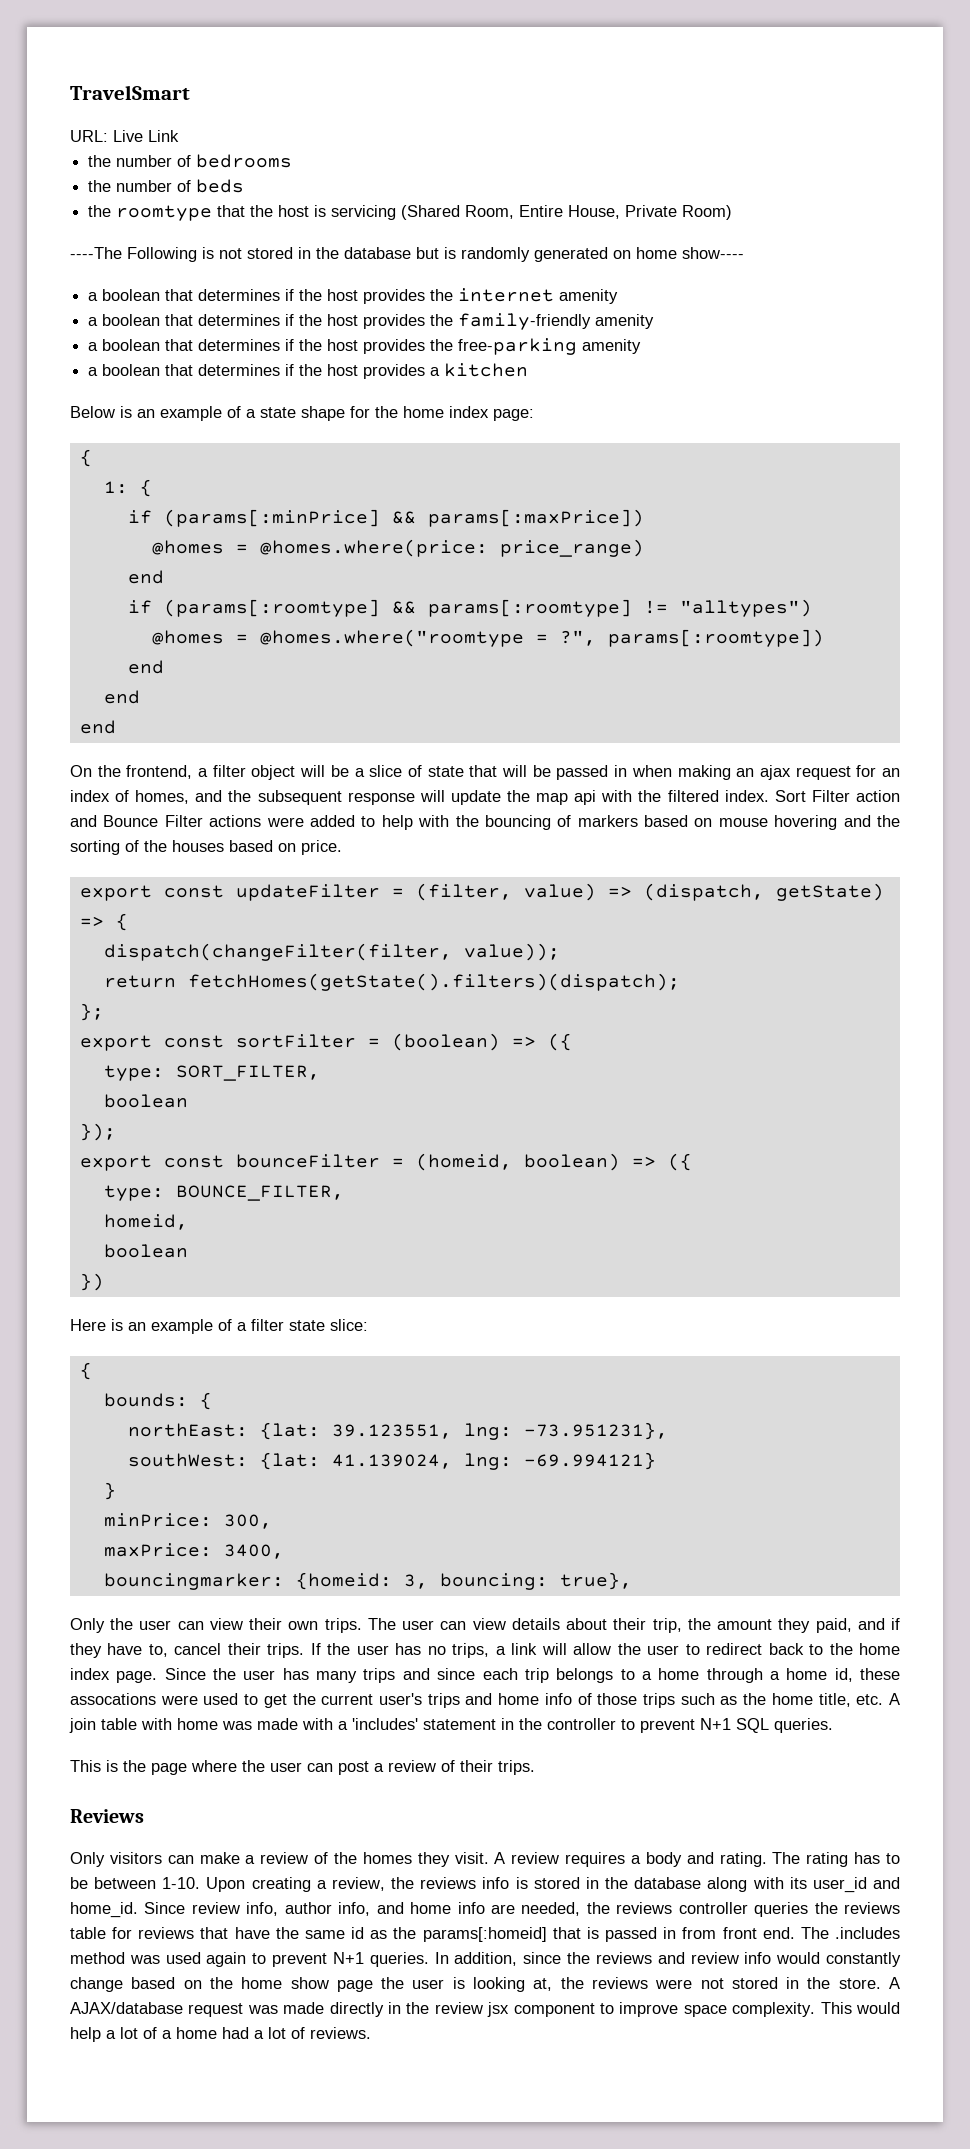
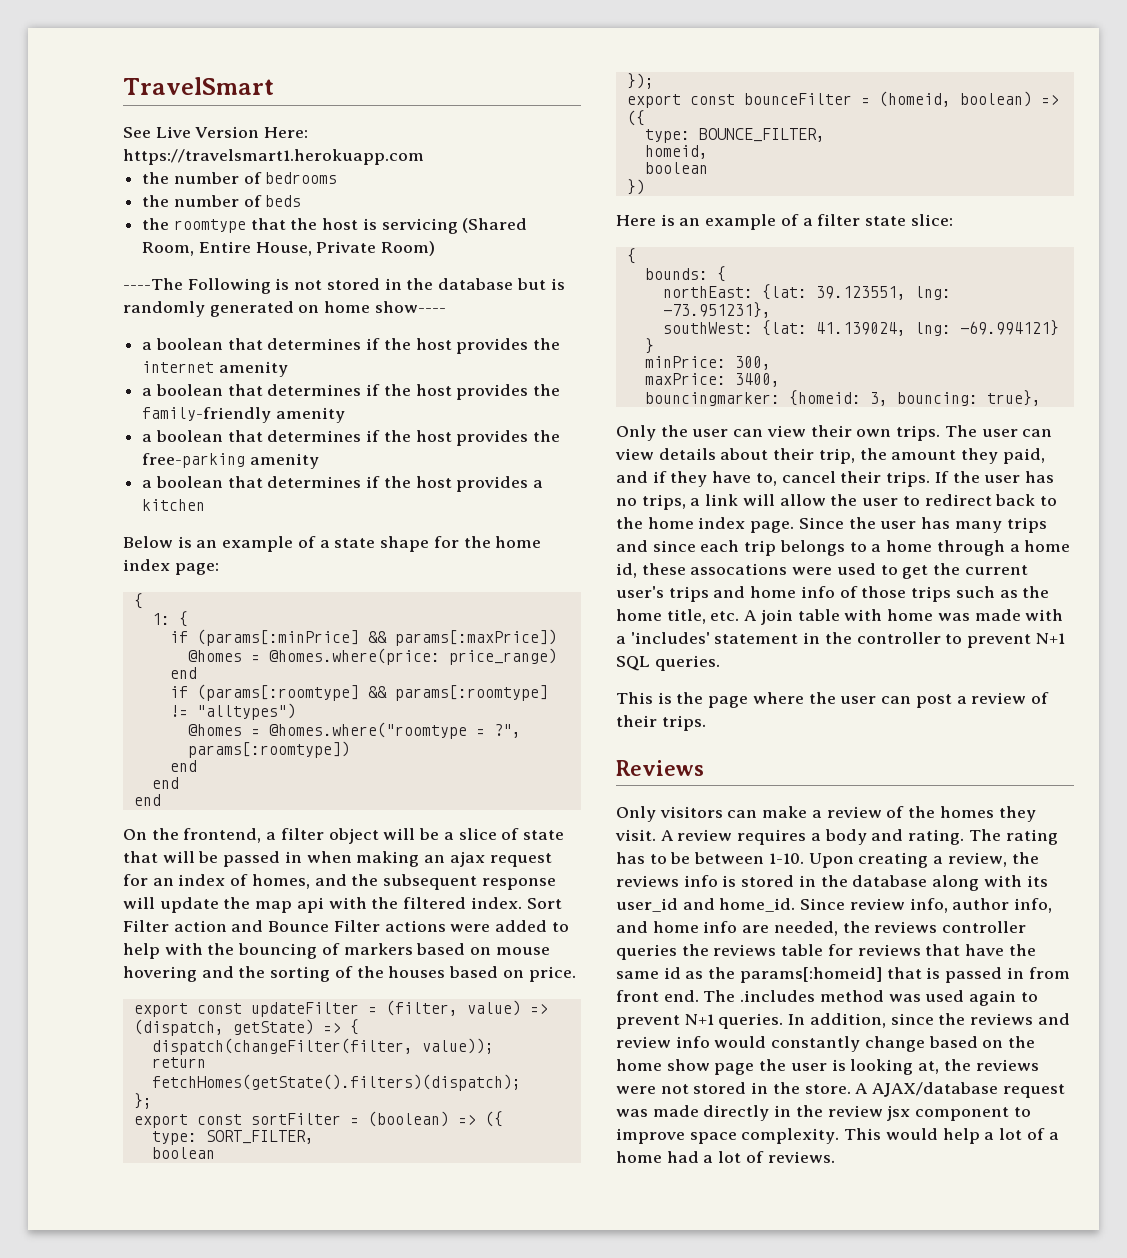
- URL: Live Link
+ See Live Version Here: https://travelsmart1.herokuapp.com

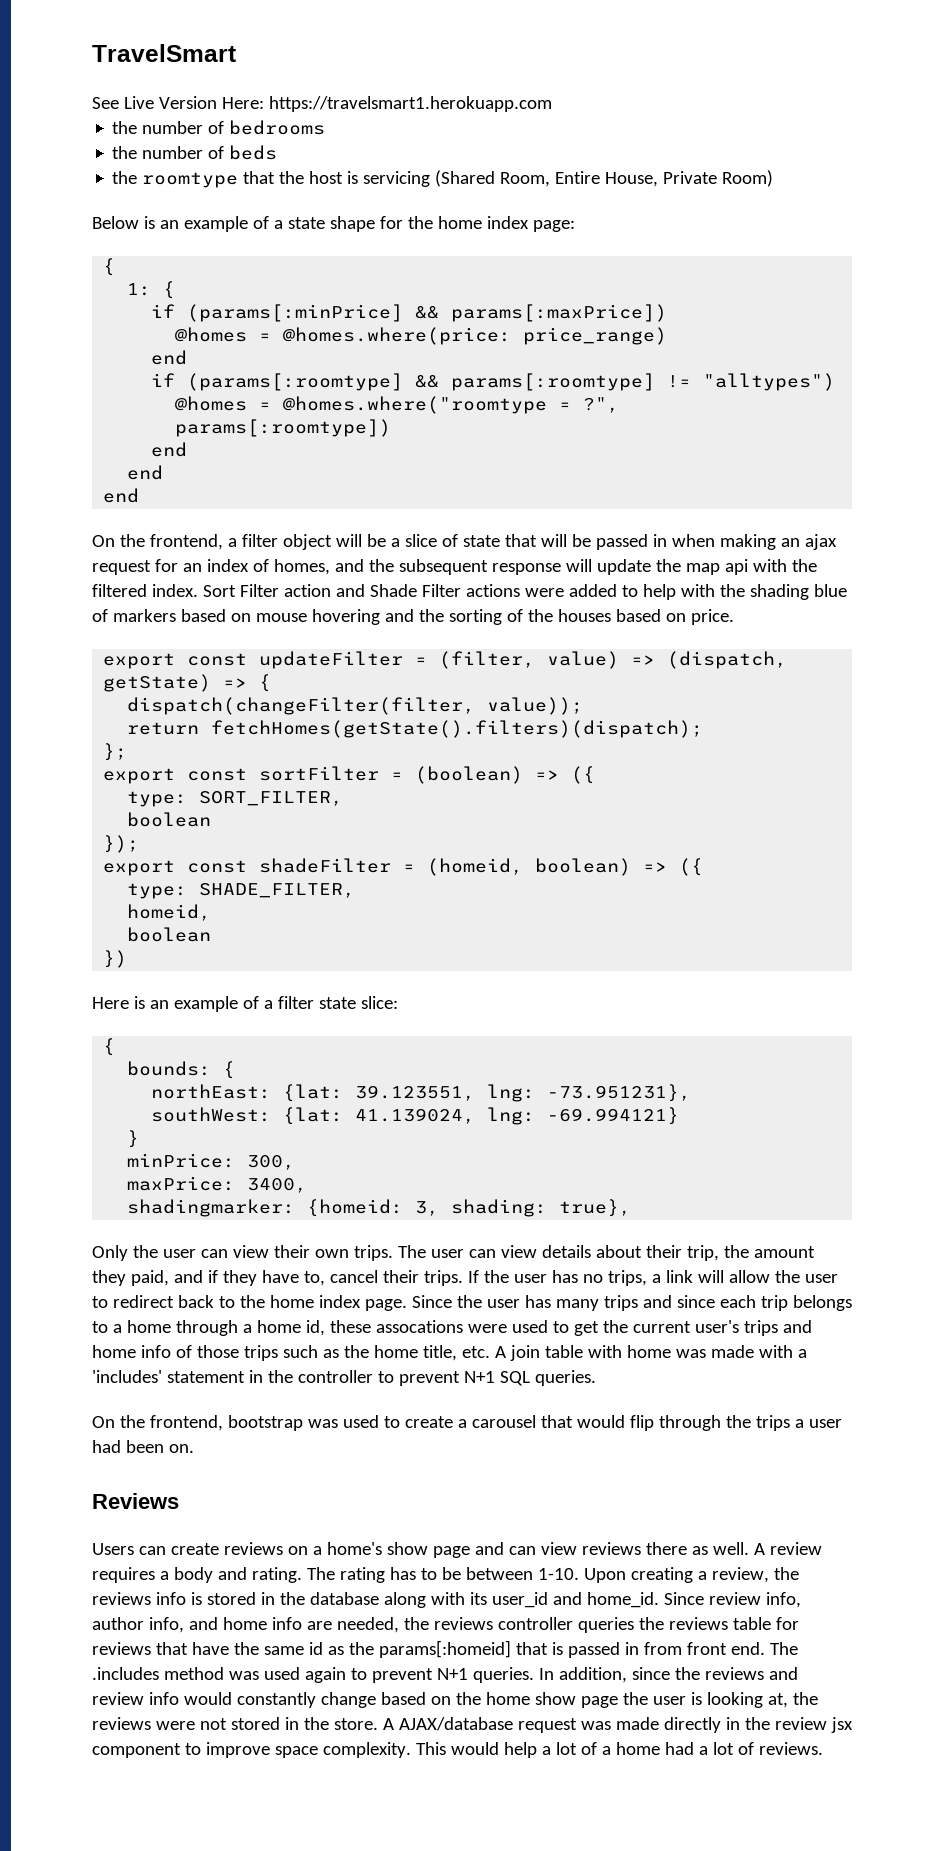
- ----The Following is not stored in the database but is randomly generated on home show----
- a boolean that determines if the host provides the internet amenity
- a boolean that determines if the host provides the family-friendly amenity
- a boolean that determines if the host provides the free-parking amenity
- a boolean that determines if the host provides a kitchen
- Sort Filter action and Bounce Filter actions were added to help with the bouncing of markers based on mouse hovering and the sorting of the houses based on price.
+ Sort Filter action and Shade Filter actions were added to help with the shading blue of markers based on mouse hovering and the sorting of the houses based on price.
- export const bounceFilter = (homeid, boolean) => ({
+ export const shadeFilter = (homeid, boolean) => ({
- type: BOUNCE_FILTER,
+ type: SHADE_FILTER,
- bouncingmarker: {homeid: 3, bouncing: true},
+ shadingmarker: {homeid: 3, shading: true},
- This is the page where the user can post a review of their trips.
+ On the frontend, bootstrap was used to create a carousel that would flip through the trips a user had been on.
  Reviews
- Only visitors can make a review of the homes they visit.
+ Users can create reviews on a home's show page and can view reviews there as well.

